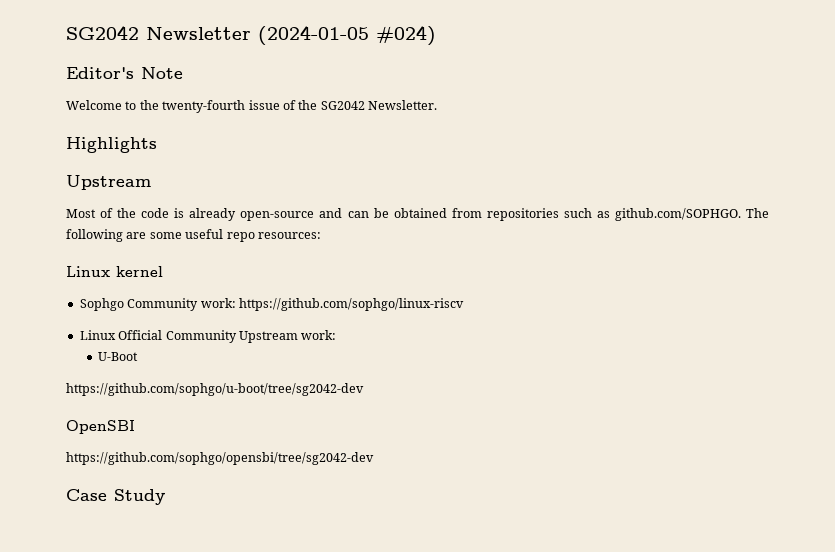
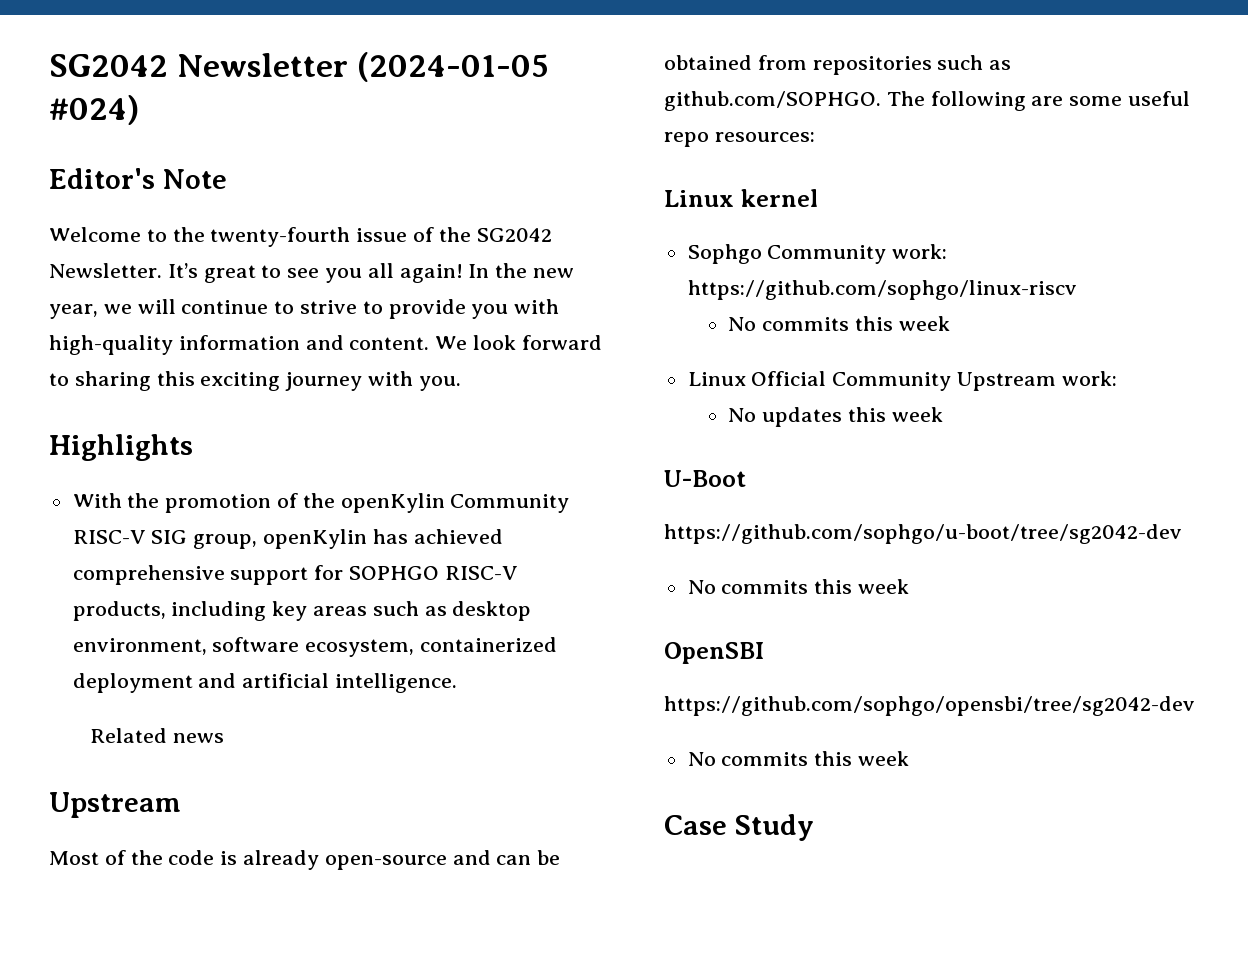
- Welcome to the twenty-fourth issue of the SG2042 Newsletter.
+ Welcome to the twenty-fourth issue of the SG2042 Newsletter. It’s great to see you all again! In the new year, we will continue to strive to provide you with high-quality information and content. We look forward to sharing this exciting journey with you.
  Highlights
+ With the promotion of the openKylin Community RISC-V SIG group, openKylin has achieved comprehensive support for SOPHGO RISC-V products, including key areas such as desktop environment, software ecosystem, containerized deployment and artificial intelligence.
+ Related news
  Sophgo Community work: https://github.com/sophgo/linux-riscv
+ No commits this week
+ No updates this week
  U-Boot
  https://github.com/sophgo/u-boot/tree/sg2042-dev
+ No commits this week
  OpenSBI
  https://github.com/sophgo/opensbi/tree/sg2042-dev
+ No commits this week

